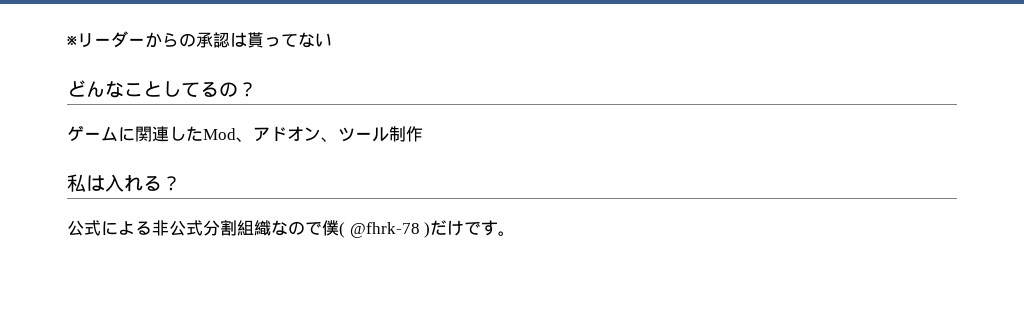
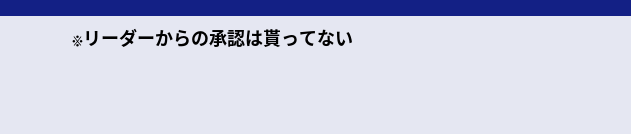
- どんなことしてるの？
- ゲームに関連したMod、アドオン、ツール制作
- 私は入れる？
- 公式による非公式分割組織なので僕( @fhrk-78 )だけです。

